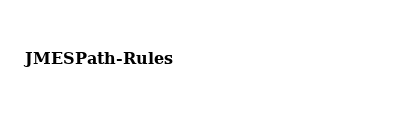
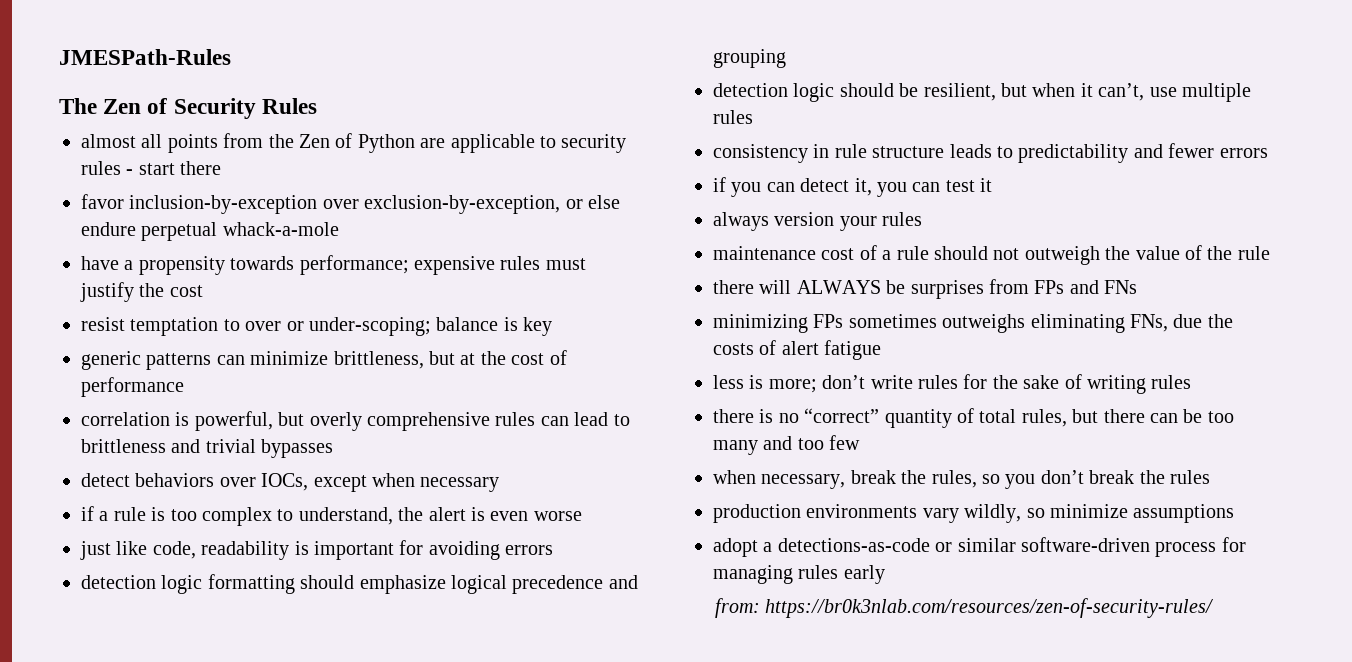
+ The Zen of Security Rules
+ almost all points from the Zen of Python are applicable to security rules - start there
+ favor inclusion-by-exception over exclusion-by-exception, or else endure perpetual whack-a-mole
+ have a propensity towards performance; expensive rules must justify the cost
+ resist temptation to over or under-scoping; balance is key
+ generic patterns can minimize brittleness, but at the cost of performance
+ correlation is powerful, but overly comprehensive rules can lead to brittleness and trivial bypasses
+ detect behaviors over IOCs, except when necessary
+ if a rule is too complex to understand, the alert is even worse
+ just like code, readability is important for avoiding errors
+ detection logic formatting should emphasize logical precedence and grouping
+ detection logic should be resilient, but when it can’t, use multiple rules
+ consistency in rule structure leads to predictability and fewer errors
+ if you can detect it, you can test it
+ always version your rules
+ maintenance cost of a rule should not outweigh the value of the rule
+ there will ALWAYS be surprises from FPs and FNs
+ minimizing FPs sometimes outweighs eliminating FNs, due the costs of alert fatigue
+ less is more; don’t write rules for the sake of writing rules
+ there is no “correct” quantity of total rules, but there can be too many and too few
+ when necessary, break the rules, so you don’t break the rules
+ production environments vary wildly, so minimize assumptions
+ adopt a detections-as-code or similar software-driven process for managing rules early
+ from: https://br0k3nlab.com/resources/zen-of-security-rules/

